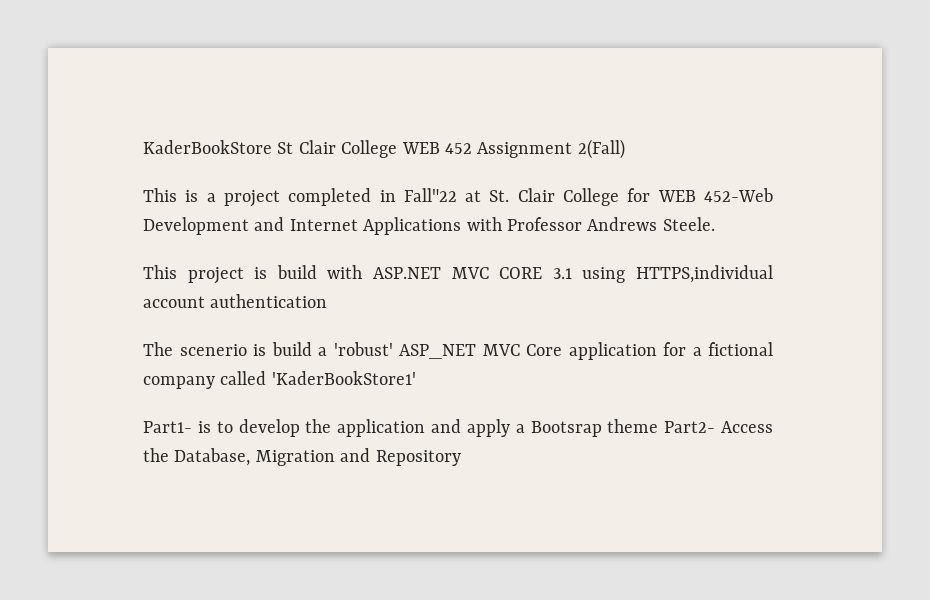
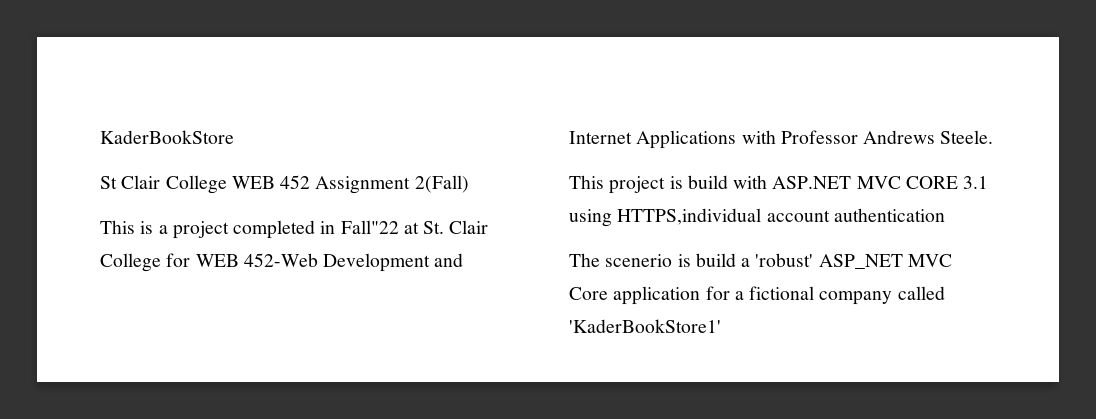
- KaderBookStore St Clair College WEB 452 Assignment 2(Fall)
+ KaderBookStore
+ St Clair College WEB 452 Assignment 2(Fall)
- Part1- is to develop the application and apply a Bootsrap theme Part2- Access the Database, Migration and Repository

